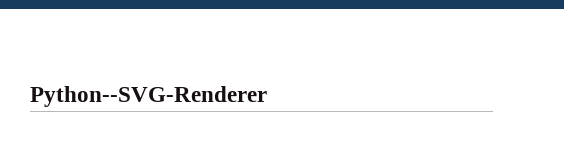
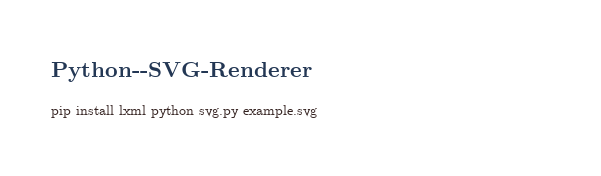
+ pip install lxml python svg.py example.svg

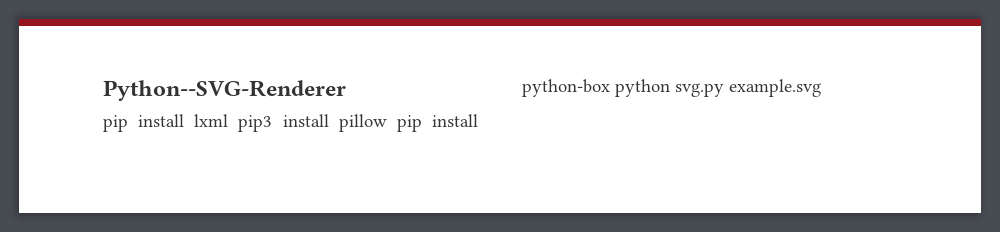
- pip install lxml python svg.py example.svg
+ pip install lxml pip3 install pillow pip install python-box python svg.py example.svg

